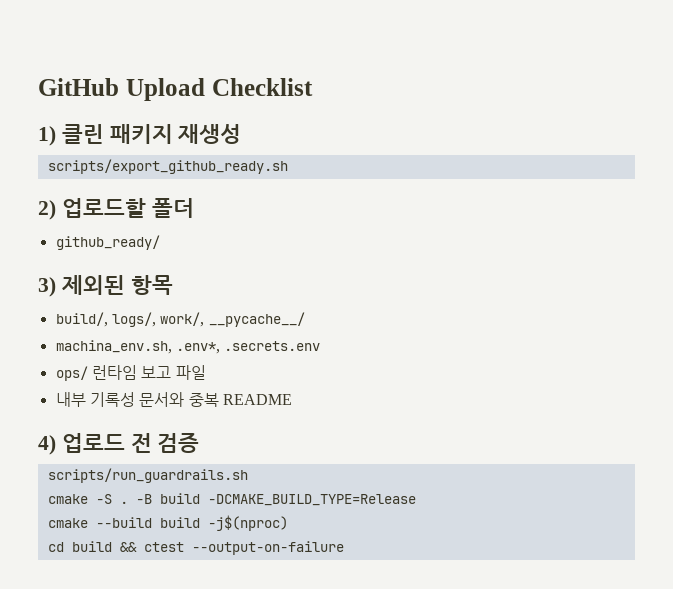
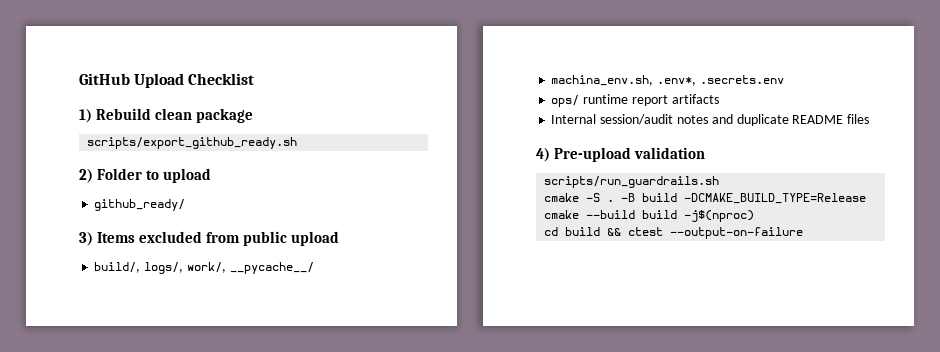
- 1) 클린 패키지 재생성
+ 1) Rebuild clean package
- 2) 업로드할 폴더
+ 2) Folder to upload
- 3) 제외된 항목
+ 3) Items excluded from public upload
- ops/ 런타임 보고 파일
- 내부 기록성 문서와 중복 README
+ ops/ runtime report artifacts
+ Internal session/audit notes and duplicate README files
- 4) 업로드 전 검증
+ 4) Pre-upload validation

